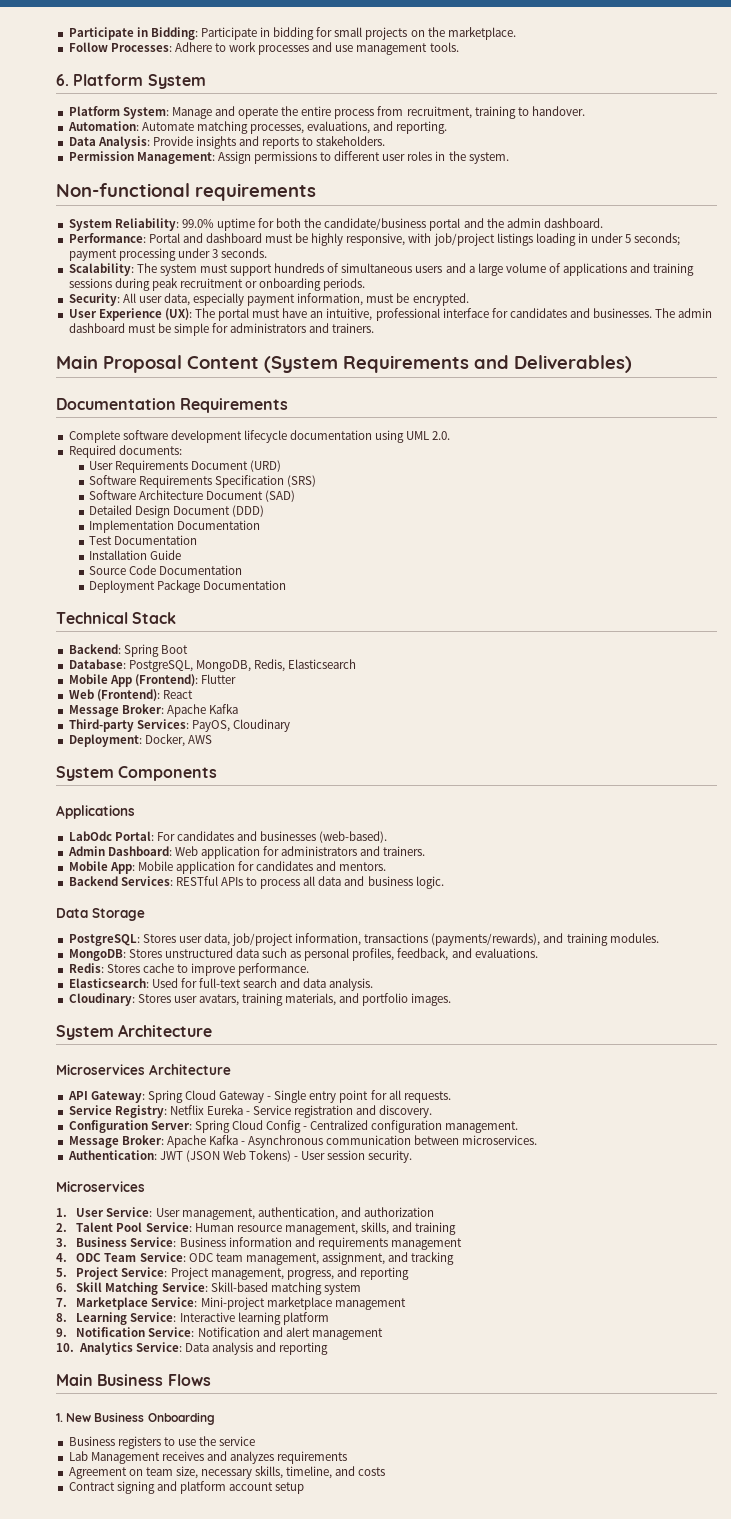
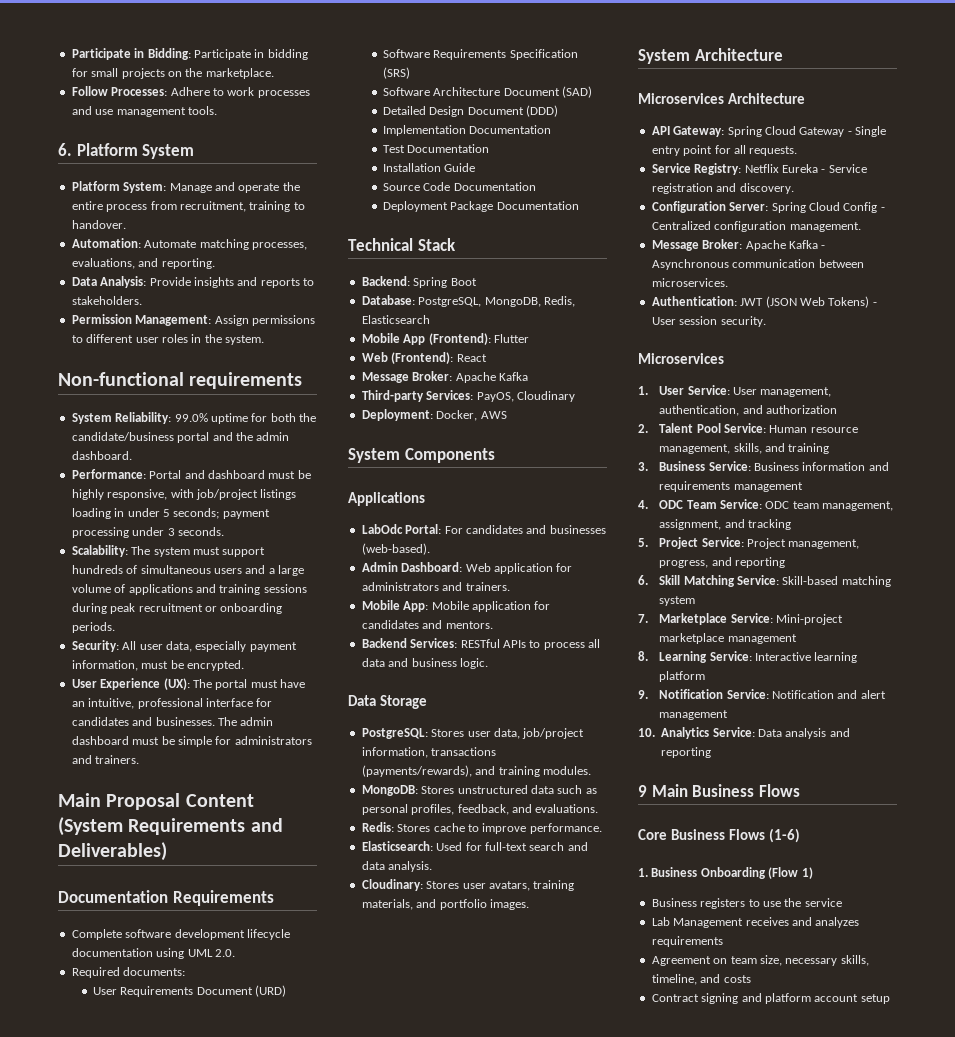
- Main Business Flows
+ 9 Main Business Flows
- 1. New Business Onboarding
+ Core Business Flows (1-6)
+ 1. Business Onboarding (Flow 1)

